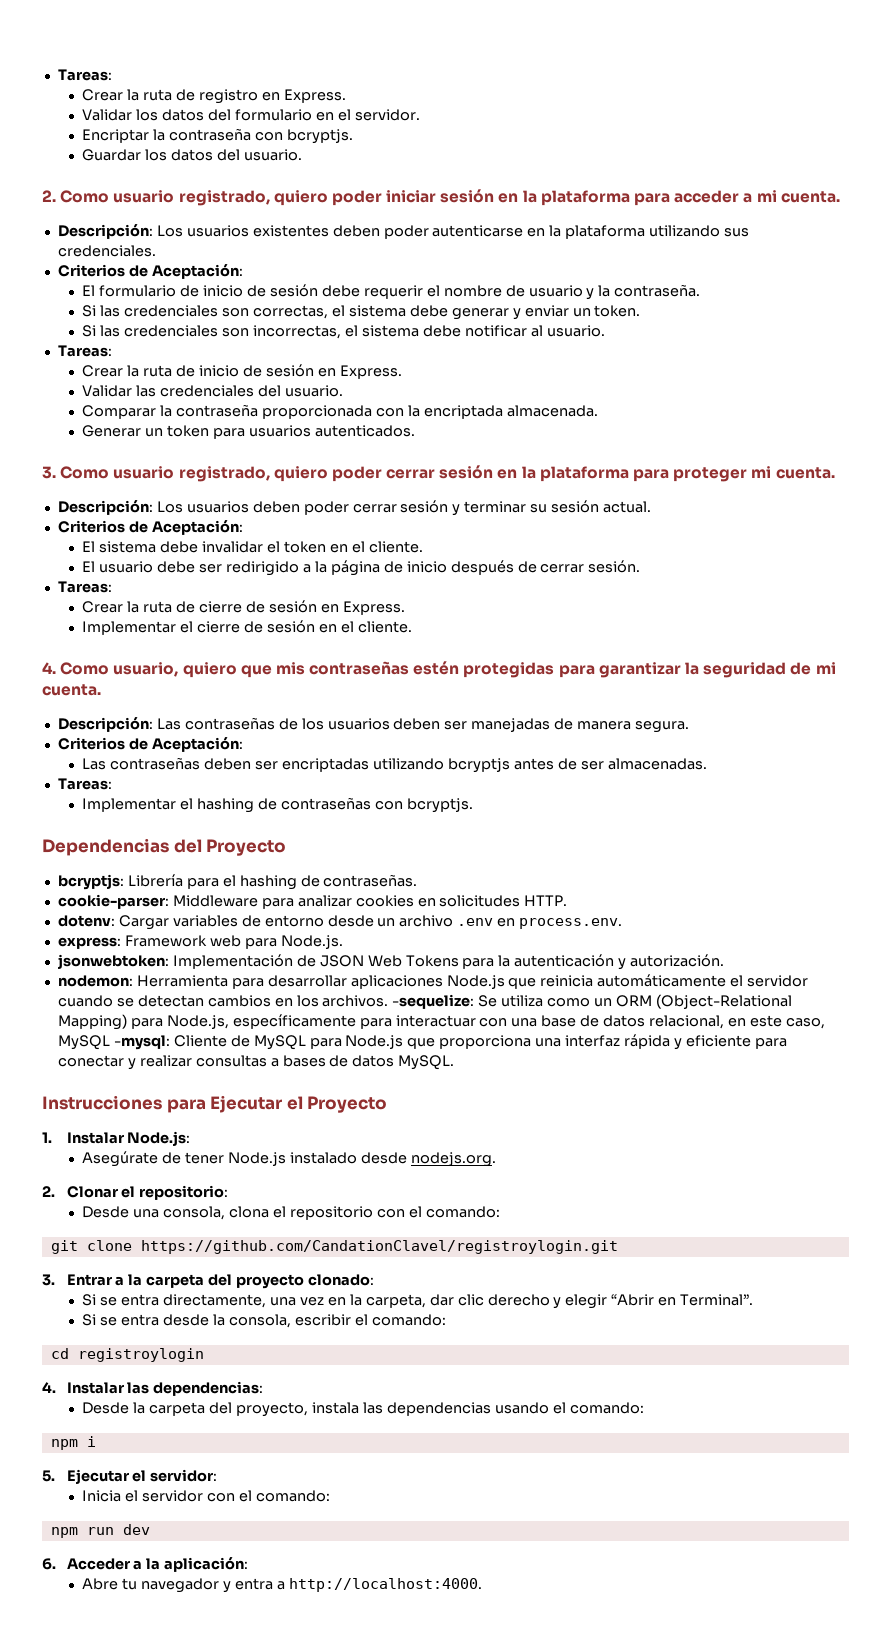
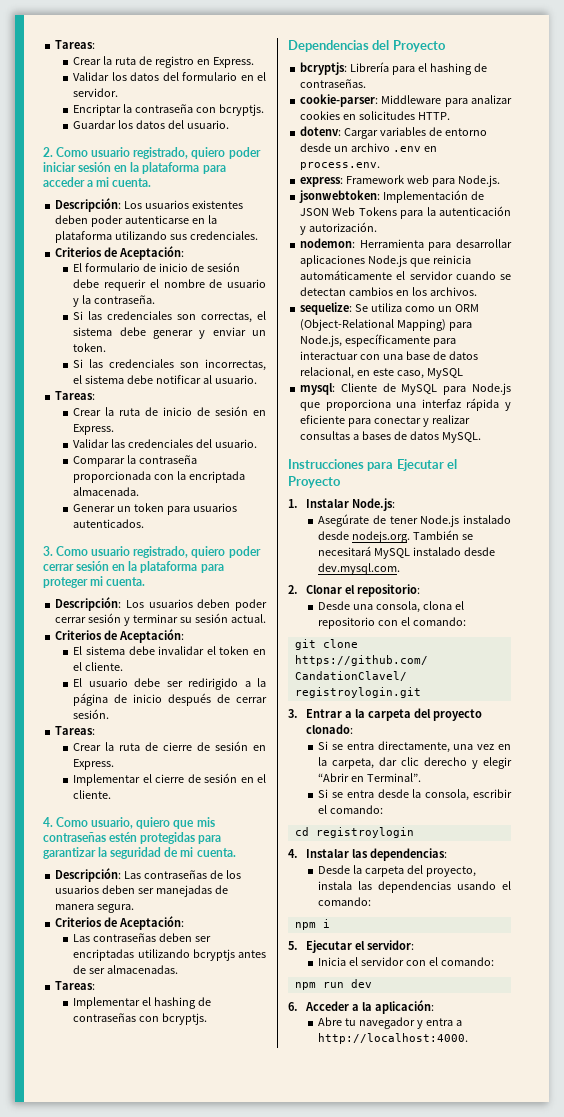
- Herramienta para desarrollar aplicaciones Node.js que reinicia automáticamente el servidor cuando se detectan cambios en los archivos. -sequelize:
+ Herramienta para desarrollar aplicaciones Node.js que reinicia automáticamente el servidor cuando se detectan cambios en los archivos.
+ sequelize:
- Se utiliza como un ORM (Object-Relational Mapping) para Node.js, específicamente para interactuar con una base de datos relacional, en este caso, MySQL -mysql:
+ Se utiliza como un ORM (Object-Relational Mapping) para Node.js, específicamente para interactuar con una base de datos relacional, en este caso, MySQL
+ mysql:
- Asegúrate de tener Node.js instalado desde nodejs.org.
+ Asegúrate de tener Node.js instalado desde nodejs.org. También se necesitará MySQL instalado desde dev.mysql.com.

